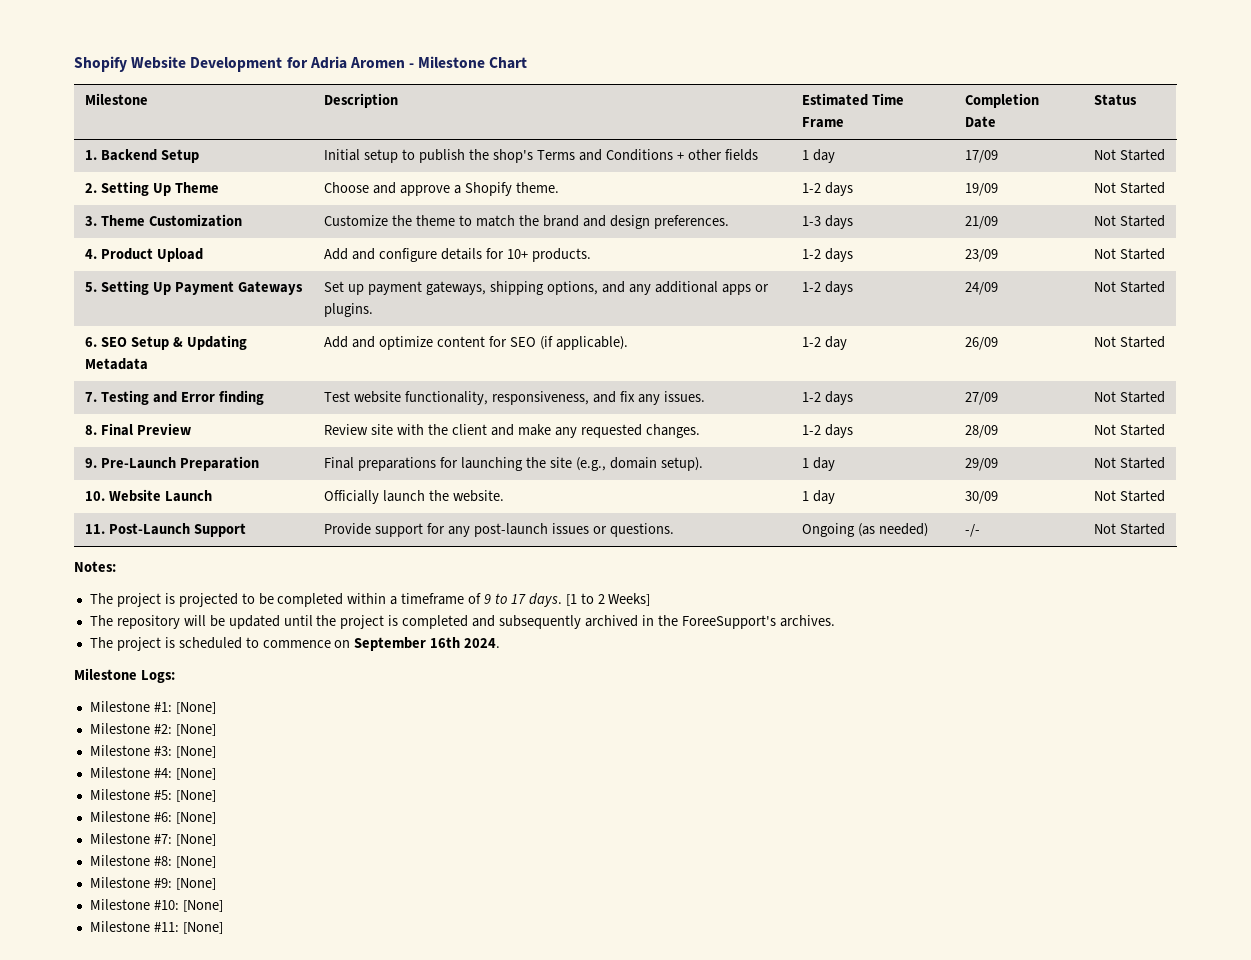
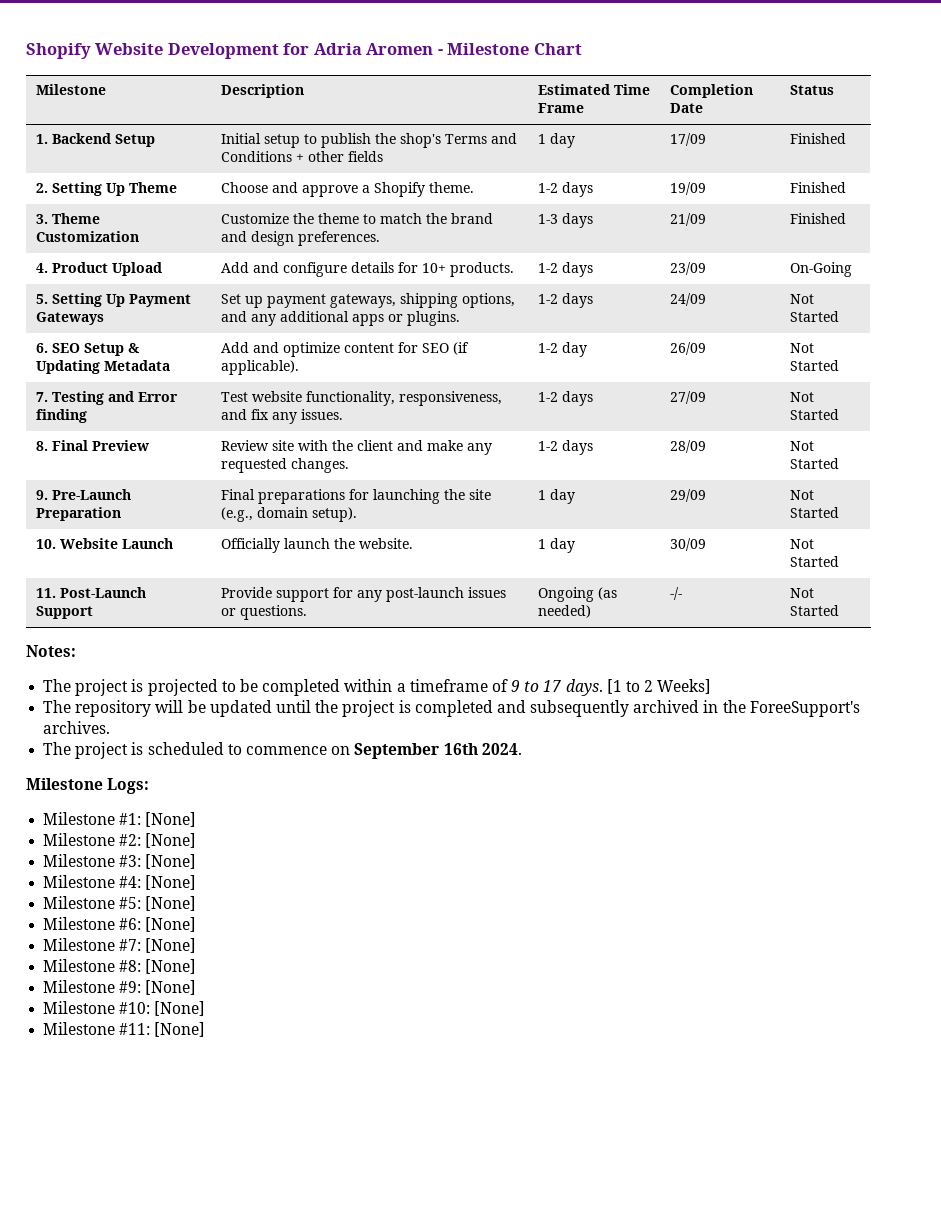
- 1. Backend Setup | Initial setup to publish the shop's Terms and Conditions + other fields | 1 day | 17/09 | Not Started
+ 1. Backend Setup | Initial setup to publish the shop's Terms and Conditions + other fields | 1 day | 17/09 | Finished
- 2. Setting Up Theme | Choose and approve a Shopify theme. | 1-2 days | 19/09 | Not Started
+ 2. Setting Up Theme | Choose and approve a Shopify theme. | 1-2 days | 19/09 | Finished
- 3. Theme Customization | Customize the theme to match the brand and design preferences. | 1-3 days | 21/09 | Not Started
+ 3. Theme Customization | Customize the theme to match the brand and design preferences. | 1-3 days | 21/09 | Finished
- 4. Product Upload | Add and configure details for 10+ products. | 1-2 days | 23/09 | Not Started
+ 4. Product Upload | Add and configure details for 10+ products. | 1-2 days | 23/09 | On-Going

